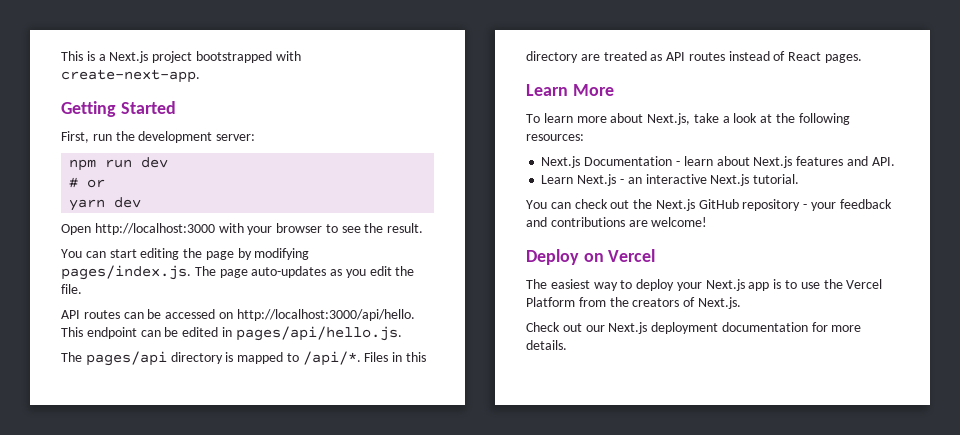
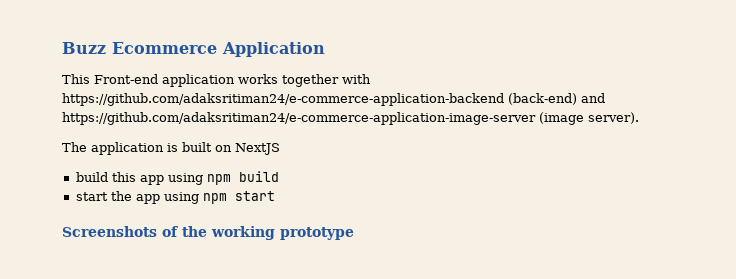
- This is a Next.js project bootstrapped with create-next-app.
- Getting Started
- First, run the development server:
- npm run dev
- # or
- yarn dev
- Open http://localhost:3000 with your browser to see the result.
- You can start editing the page by modifying pages/index.js. The page auto-updates as you edit the file.
- API routes can be accessed on http://localhost:3000/api/hello. This endpoint can be edited in pages/api/hello.js.
- The pages/api directory is mapped to /api/*. Files in this directory are treated as API routes instead of React pages.
- Learn More
- To learn more about Next.js, take a look at the following resources:
- Next.js Documentation - learn about Next.js features and API.
- Learn Next.js - an interactive Next.js tutorial.
- You can check out the Next.js GitHub repository - your feedback and contributions are welcome!
- Deploy on Vercel
- The easiest way to deploy your Next.js app is to use the Vercel Platform from the creators of Next.js.
- Check out our Next.js deployment documentation for more details.
+ Buzz Ecommerce Application
+ This Front-end application works together with https://github.com/adaksritiman24/e-commerce-application-backend (back-end) and https://github.com/adaksritiman24/e-commerce-application-image-server (image server).
+ The application is built on NextJS
+ build this app using npm build
+ start the app using npm start
+ Screenshots of the working prototype

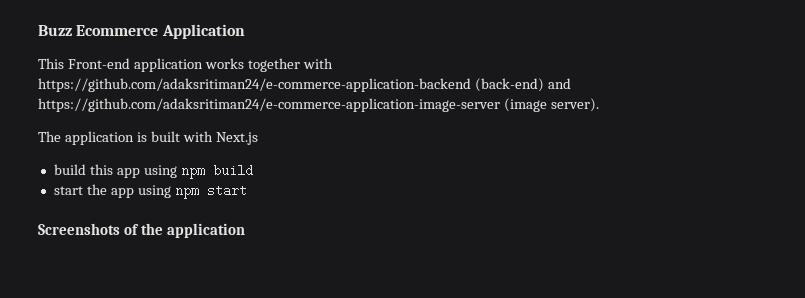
- The application is built on NextJS
+ The application is built with Next.js
- Screenshots of the working prototype
+ Screenshots of the application

